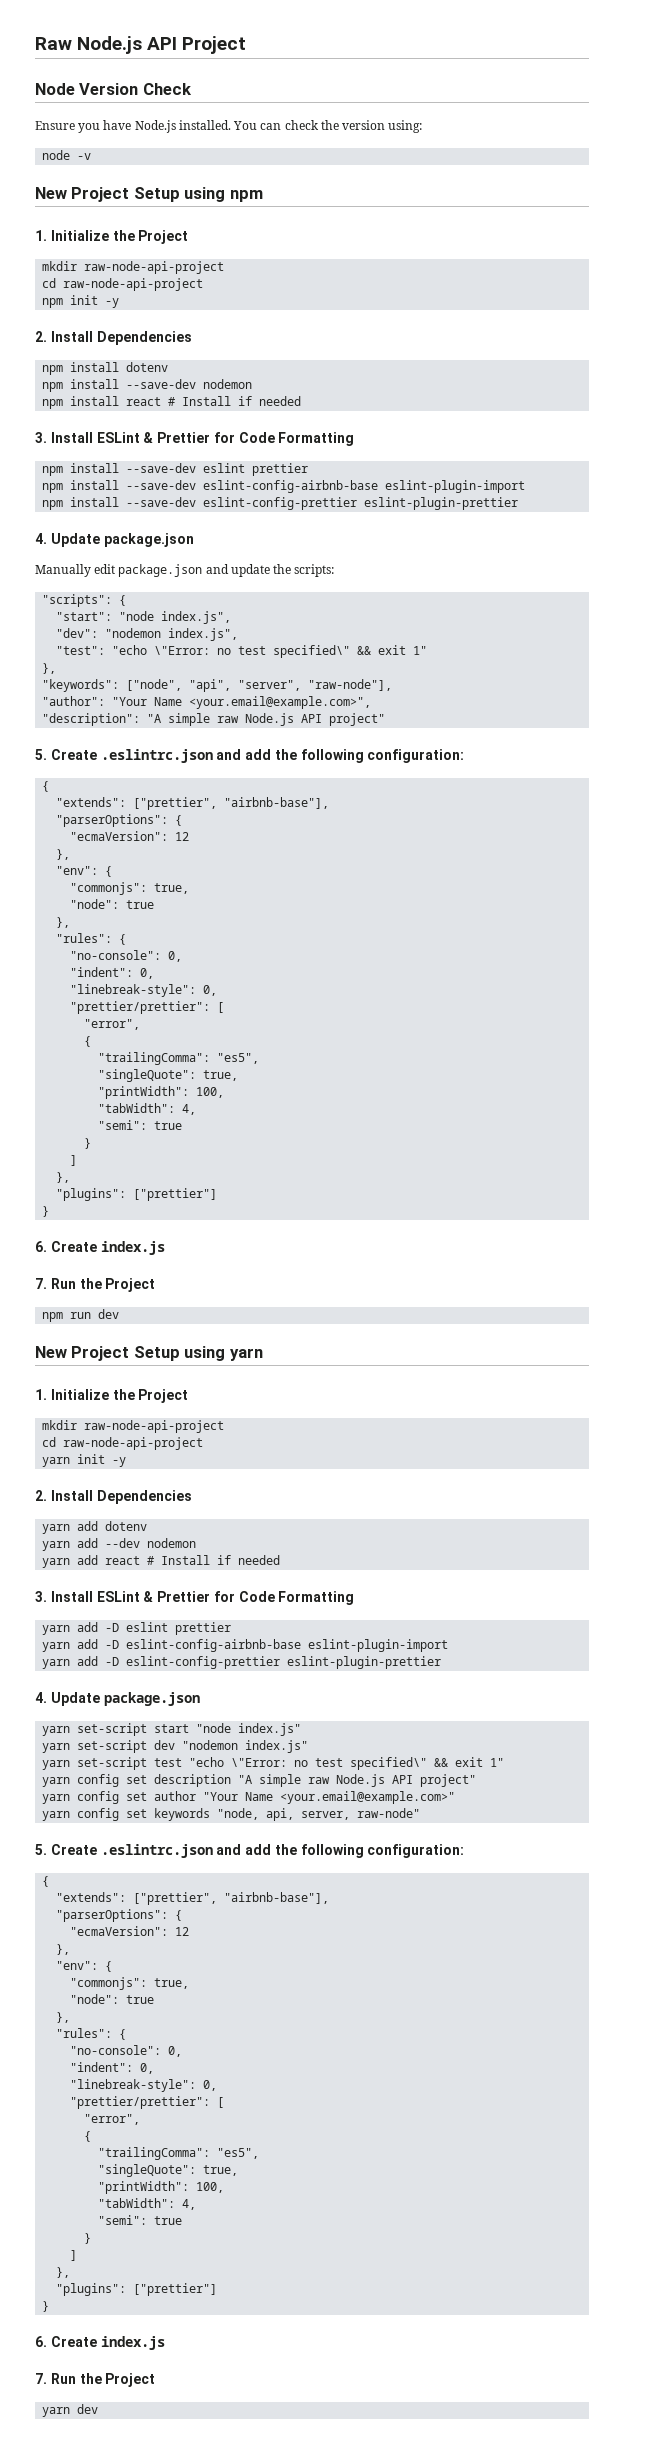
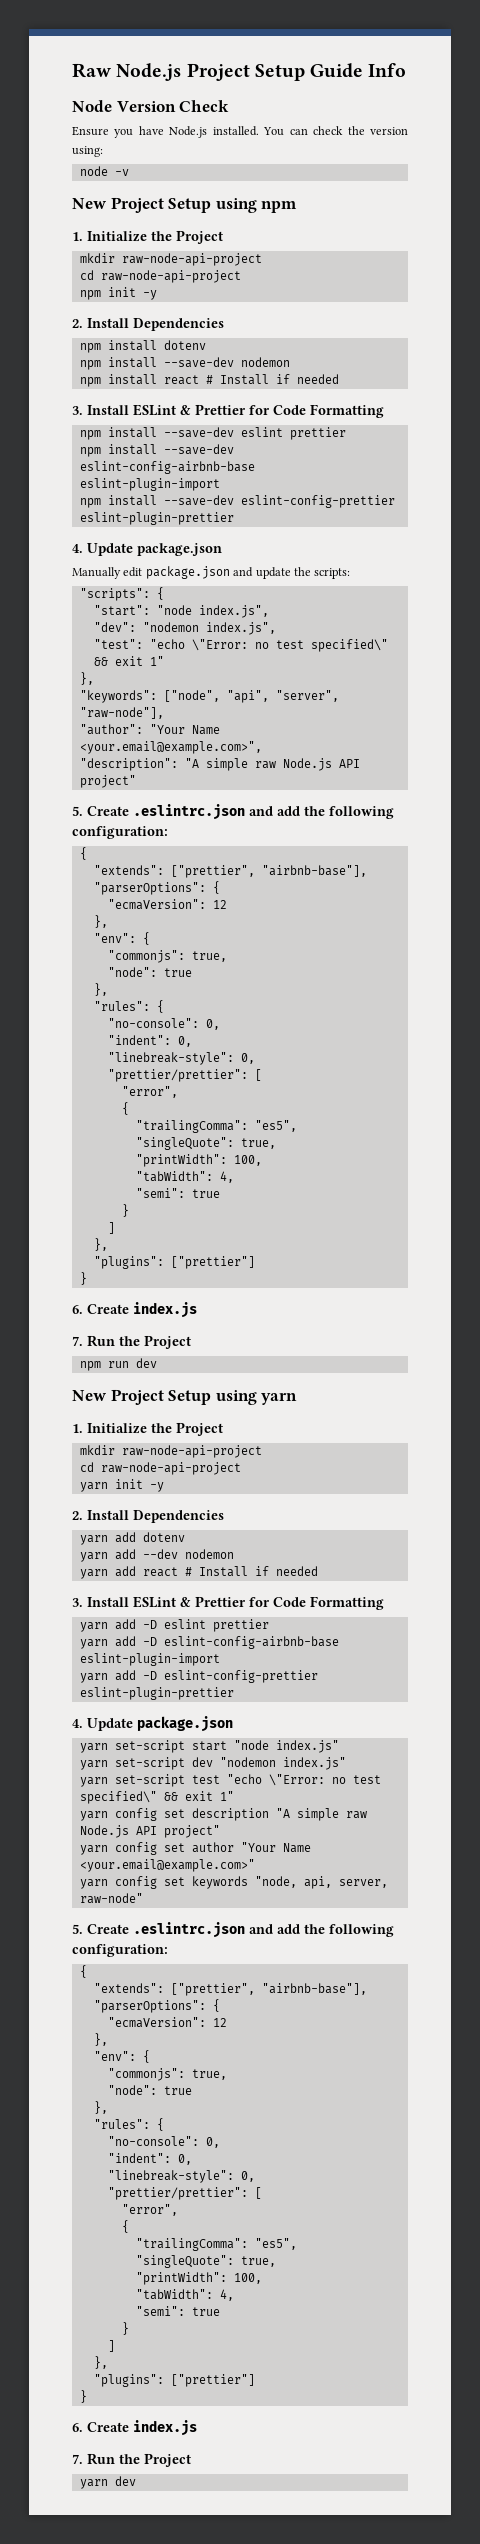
- Raw Node.js API Project
+ Raw Node.js Project Setup Guide Info

